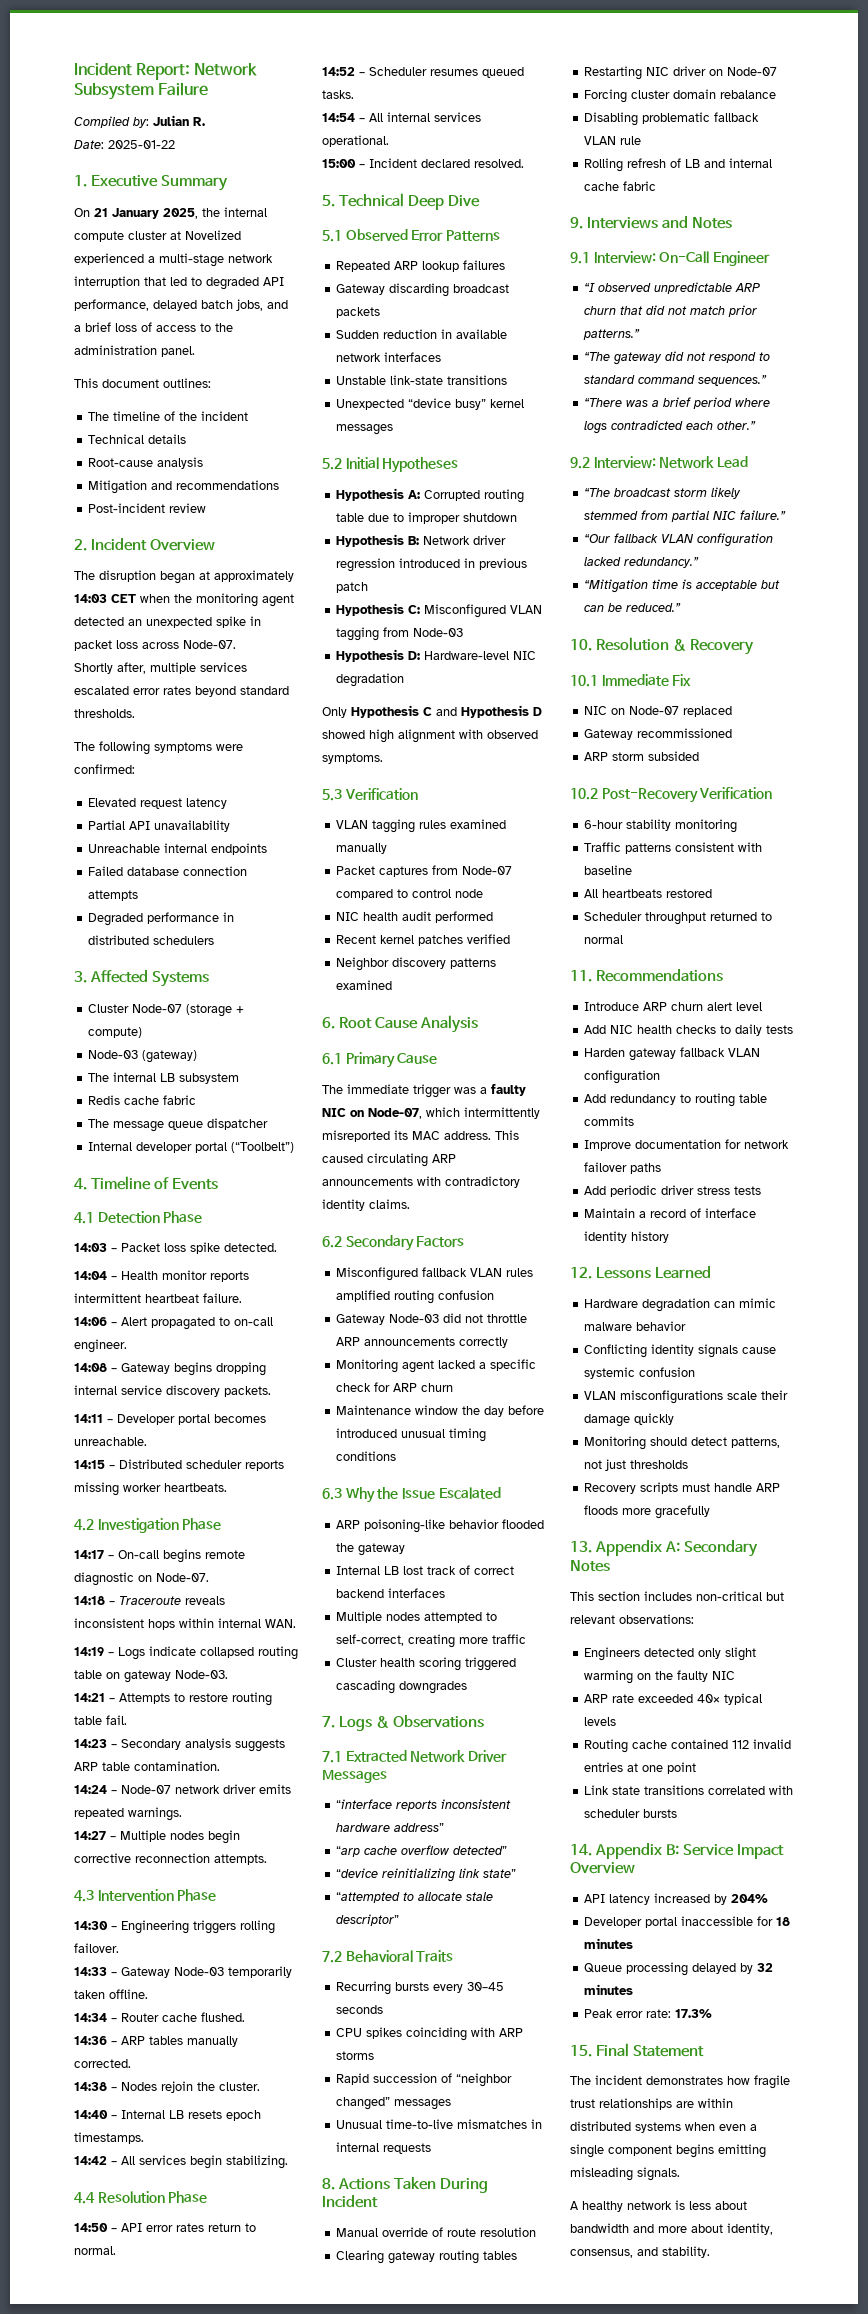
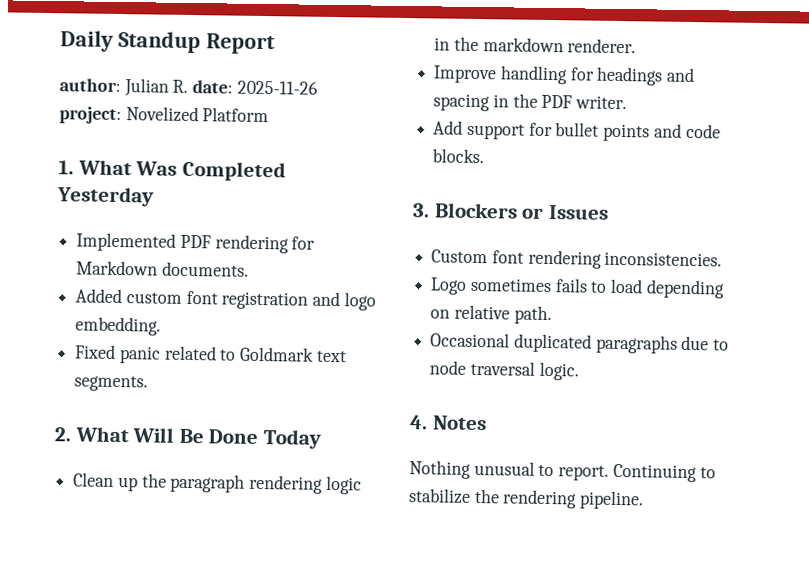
- Incident Report: Network Subsystem Failure
- Compiled by: Julian R.
- Date: 2025-01-22
- 1. Executive Summary
- On 21 January 2025, the internal compute cluster at Novelized experienced a multi-stage network interruption that led to degraded API performance, delayed batch jobs, and a brief loss of access to the administration panel.
- This document outlines:
- The timeline of the incident
- Technical details
- Root-cause analysis
- Mitigation and recommendations
- Post-incident review
- 2. Incident Overview
- The disruption began at approximately 14:03 CET when the monitoring agent detected an unexpected spike in packet loss across Node-07.
- Shortly after, multiple services escalated error rates beyond standard thresholds.
- The following symptoms were confirmed:
- Elevated request latency
- Partial API unavailability
- Unreachable internal endpoints
- Failed database connection attempts
- Degraded performance in distributed schedulers
- 3. Affected Systems
- Cluster Node-07 (storage + compute)
- Node-03 (gateway)
- The internal LB subsystem
- Redis cache fabric
- The message queue dispatcher
- Internal developer portal (“Toolbelt”)
- 4. Timeline of Events
- 4.1 Detection Phase
- 14:03 – Packet loss spike detected.
- 14:04 – Health monitor reports intermittent heartbeat failure.
- 14:06 – Alert propagated to on-call engineer.
- 14:08 – Gateway begins dropping internal service discovery packets.
- 14:11 – Developer portal becomes unreachable.
- 14:15 – Distributed scheduler reports missing worker heartbeats.
- 4.2 Investigation Phase
- 14:17 – On-call begins remote diagnostic on Node-07.
- 14:18 – Traceroute reveals inconsistent hops within internal WAN.
- 14:19 – Logs indicate collapsed routing table on gateway Node-03.
- 14:21 – Attempts to restore routing table fail.
- 14:23 – Secondary analysis suggests ARP table contamination.
- 14:24 – Node-07 network driver emits repeated warnings.
- 14:27 – Multiple nodes begin corrective reconnection attempts.
- 4.3 Intervention Phase
- 14:30 – Engineering triggers rolling failover.
- 14:33 – Gateway Node-03 temporarily taken offline.
- 14:34 – Router cache flushed.
- 14:36 – ARP tables manually corrected.
- 14:38 – Nodes rejoin the cluster.
- 14:40 – Internal LB resets epoch timestamps.
- 14:42 – All services begin stabilizing.
- 4.4 Resolution Phase
- 14:50 – API error rates return to normal.
- 14:52 – Scheduler resumes queued tasks.
- 14:54 – All internal services operational.
- 15:00 – Incident declared resolved.
- 5. Technical Deep Dive
- 5.1 Observed Error Patterns
- Repeated ARP lookup failures
- Gateway discarding broadcast packets
- Sudden reduction in available network interfaces
- Unstable link-state transitions
- Unexpected “device busy” kernel messages
- 5.2 Initial Hypotheses
- Hypothesis A: Corrupted routing table due to improper shutdown
- Hypothesis B: Network driver regression introduced in previous patch
- Hypothesis C: Misconfigured VLAN tagging from Node-03
- Hypothesis D: Hardware-level NIC degradation
- Only Hypothesis C and Hypothesis D showed high alignment with observed symptoms.
- 5.3 Verification
- VLAN tagging rules examined manually
- Packet captures from Node-07 compared to control node
- NIC health audit performed
- Recent kernel patches verified
- Neighbor discovery patterns examined
- 6. Root Cause Analysis
- 6.1 Primary Cause
- The immediate trigger was a faulty NIC on Node-07, which intermittently misreported its MAC address. This caused circulating ARP announcements with contradictory identity claims.
- 6.2 Secondary Factors
- Misconfigured fallback VLAN rules amplified routing confusion
- Gateway Node-03 did not throttle ARP announcements correctly
- Monitoring agent lacked a specific check for ARP churn
- Maintenance window the day before introduced unusual timing conditions
- 6.3 Why the Issue Escalated
- ARP poisoning-like behavior flooded the gateway
- Internal LB lost track of correct backend interfaces
- Multiple nodes attempted to self-correct, creating more traffic
- Cluster health scoring triggered cascading downgrades
- 7. Logs & Observations
- 7.1 Extracted Network Driver Messages
- “interface reports inconsistent hardware address”
- “arp cache overflow detected”
- “device reinitializing link state”
- “attempted to allocate stale descriptor”
- 7.2 Behavioral Traits
- Recurring bursts every 30–45 seconds
- CPU spikes coinciding with ARP storms
- Rapid succession of “neighbor changed” messages
- Unusual time-to-live mismatches in internal requests
- 8. Actions Taken During Incident
- Manual override of route resolution
- Clearing gateway routing tables
- Restarting NIC driver on Node-07
- Forcing cluster domain rebalance
- Disabling problematic fallback VLAN rule
- Rolling refresh of LB and internal cache fabric
- 9. Interviews and Notes
- 9.1 Interview: On-Call Engineer
- “I observed unpredictable ARP churn that did not match prior patterns.”
- “The gateway did not respond to standard command sequences.”
- “There was a brief period where logs contradicted each other.”
- 9.2 Interview: Network Lead
- “The broadcast storm likely stemmed from partial NIC failure.”
- “Our fallback VLAN configuration lacked redundancy.”
- “Mitigation time is acceptable but can be reduced.”
- 10. Resolution & Recovery
- 10.1 Immediate Fix
- NIC on Node-07 replaced
- Gateway recommissioned
- ARP storm subsided
- 10.2 Post-Recovery Verification
- 6-hour stability monitoring
- Traffic patterns consistent with baseline
- All heartbeats restored
- Scheduler throughput returned to normal
- 11. Recommendations
- Introduce ARP churn alert level
- Add NIC health checks to daily tests
- Harden gateway fallback VLAN configuration
- Add redundancy to routing table commits
- Improve documentation for network failover paths
- Add periodic driver stress tests
- Maintain a record of interface identity history
- 12. Lessons Learned
- Hardware degradation can mimic malware behavior
- Conflicting identity signals cause systemic confusion
- VLAN misconfigurations scale their damage quickly
- Monitoring should detect patterns, not just thresholds
- Recovery scripts must handle ARP floods more gracefully
- 13. Appendix A: Secondary Notes
- This section includes non-critical but relevant observations:
- Engineers detected only slight warming on the faulty NIC
- ARP rate exceeded 40× typical levels
- Routing cache contained 112 invalid entries at one point
- Link state transitions correlated with scheduler bursts
- 14. Appendix B: Service Impact Overview
- API latency increased by 204%
- Developer portal inaccessible for 18 minutes
- Queue processing delayed by 32 minutes
- Peak error rate: 17.3%
- 15. Final Statement
- The incident demonstrates how fragile trust relationships are within distributed systems when even a single component begins emitting misleading signals.
- A healthy network is less about bandwidth and more about identity, consensus, and stability.
+ Daily Standup Report
+ author: Julian R. date: 2025-11-26 project: Novelized Platform
+ 1. What Was Completed Yesterday
+ Implemented PDF rendering for Markdown documents.
+ Added custom font registration and logo embedding.
+ Fixed panic related to Goldmark text segments.
+ 2. What Will Be Done Today
+ Clean up the paragraph rendering logic in the markdown renderer.
+ Improve handling for headings and spacing in the PDF writer.
+ Add support for bullet points and code blocks.
+ 3. Blockers or Issues
+ Custom font rendering inconsistencies.
+ Logo sometimes fails to load depending on relative path.
+ Occasional duplicated paragraphs due to node traversal logic.
+ 4. Notes
+ Nothing unusual to report. Continuing to stabilize the rendering pipeline.

